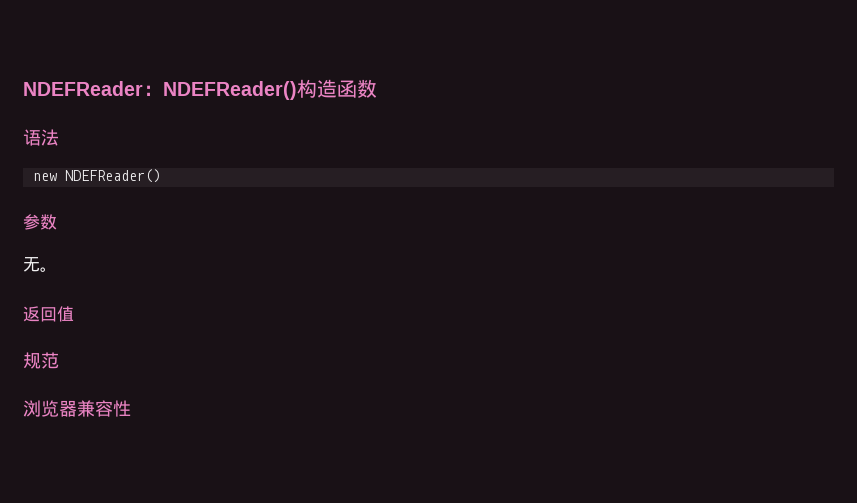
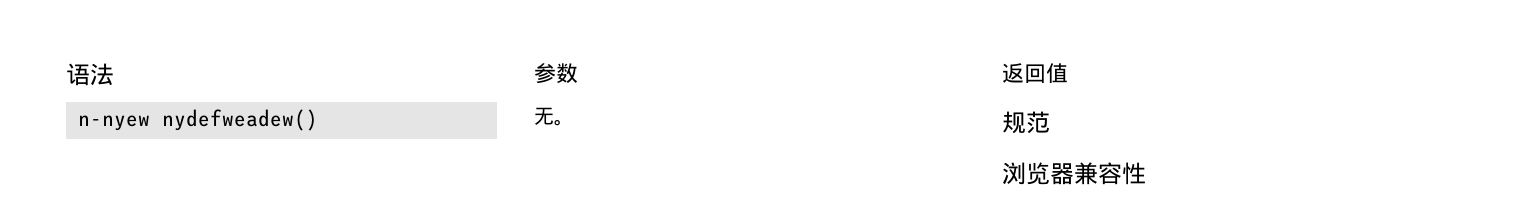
- NDEFReader：NDEFReader()构造函数
- new NDEFReader()
+ n-nyew nydefweadew()

